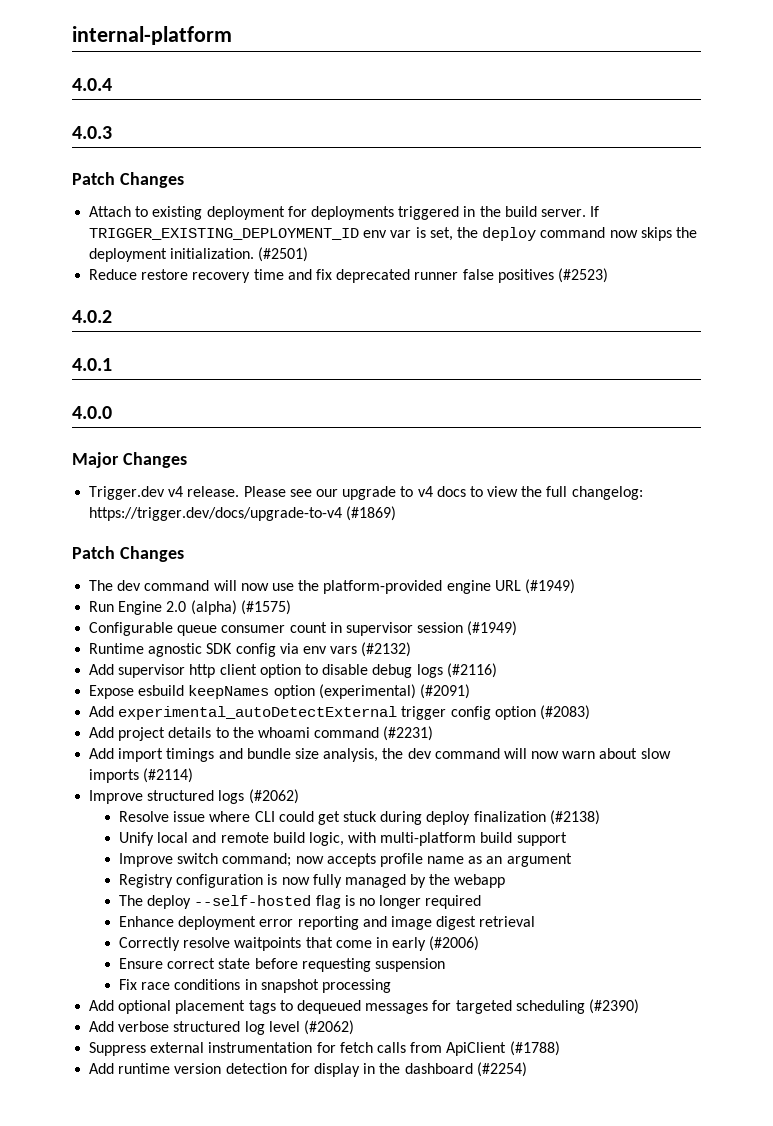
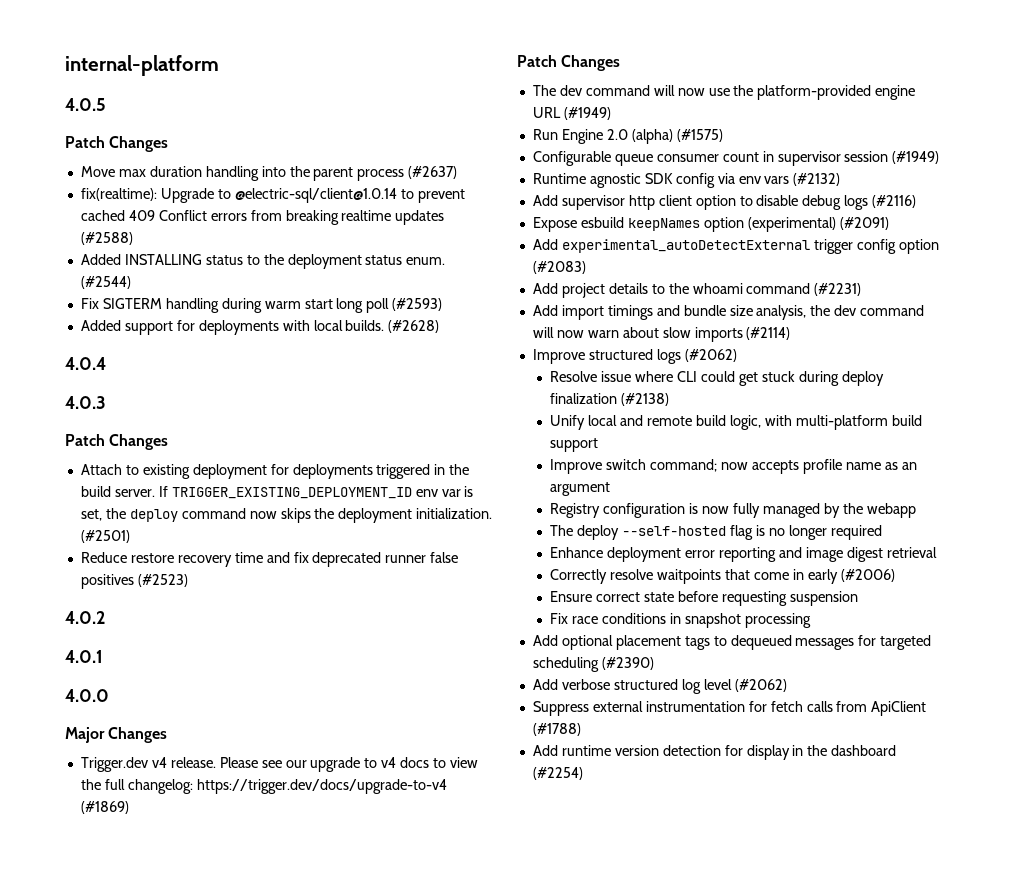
+ 4.0.5
+ Patch Changes
+ Move max duration handling into the parent process (#2637)
+ fix(realtime): Upgrade to @electric-sql/client@1.0.14 to prevent cached 409 Conflict errors from breaking realtime updates (#2588)
+ Added INSTALLING status to the deployment status enum. (#2544)
+ Fix SIGTERM handling during warm start long poll (#2593)
+ Added support for deployments with local builds. (#2628)

